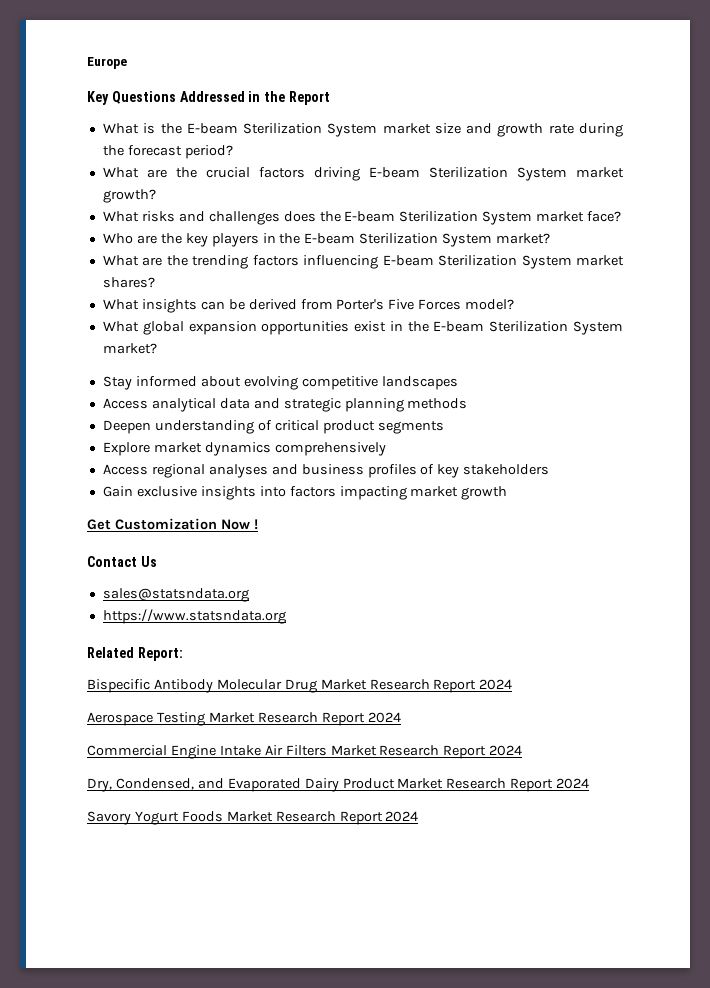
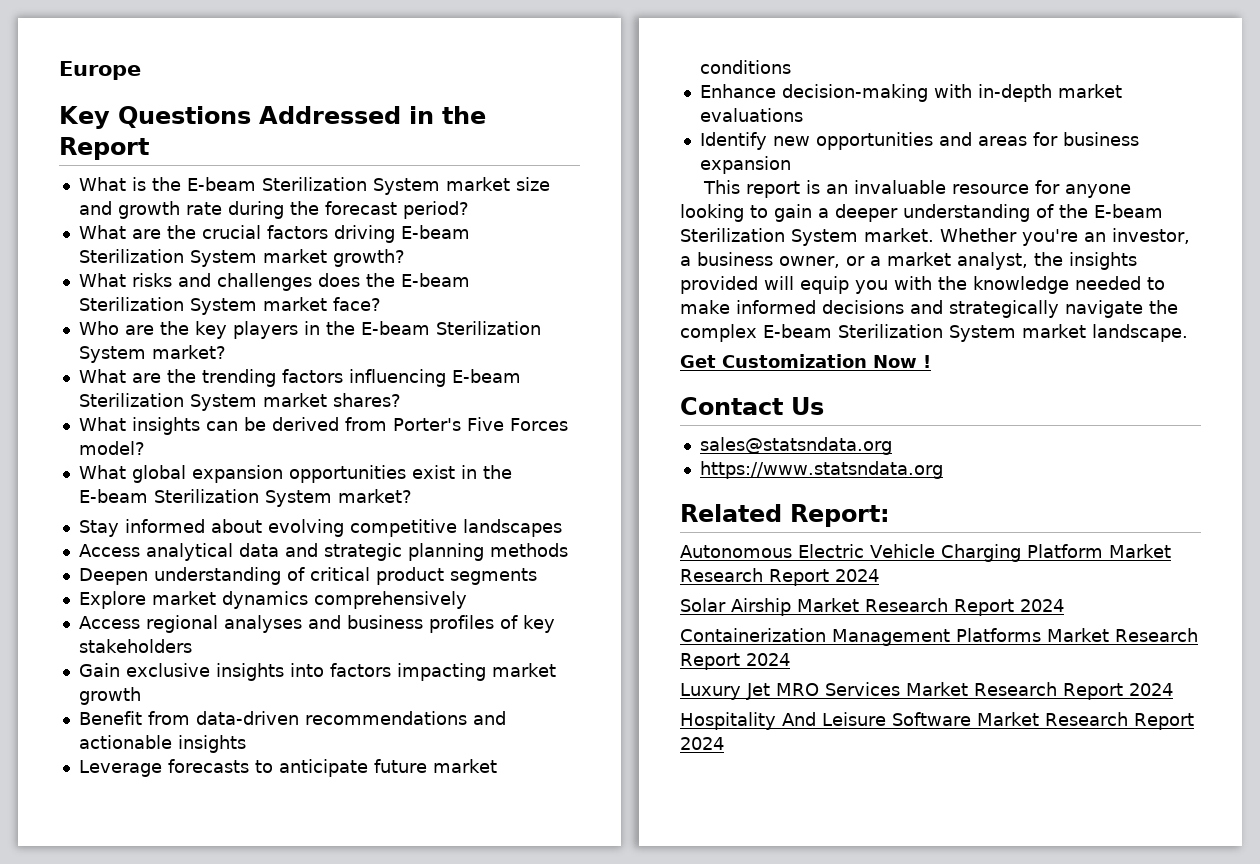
+ Benefit from data-driven recommendations and actionable insights
+ Leverage forecasts to anticipate future market conditions
+ Enhance decision-making with in-depth market evaluations
+ Identify new opportunities and areas for business expansion
+ This report is an invaluable resource for anyone looking to gain a deeper understanding of the E-beam Sterilization System market. Whether you're an investor, a business owner, or a market analyst, the insights provided will equip you with the knowledge needed to make informed decisions and strategically navigate the complex E-beam Sterilization System market landscape.
- Bispecific Antibody Molecular Drug Market Research Report 2024
- Aerospace Testing Market Research Report 2024
- Commercial Engine Intake Air Filters Market Research Report 2024
- Dry, Condensed, and Evaporated Dairy Product Market Research Report 2024
- Savory Yogurt Foods Market Research Report 2024
+ Autonomous Electric Vehicle Charging Platform Market Research Report 2024
+ Solar Airship Market Research Report 2024
+ Containerization Management Platforms Market Research Report 2024
+ Luxury Jet MRO Services Market Research Report 2024
+ Hospitality And Leisure Software Market Research Report 2024

